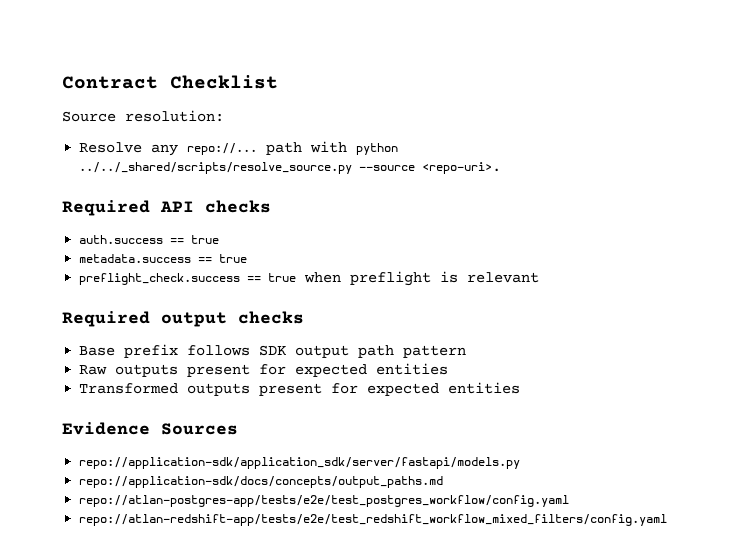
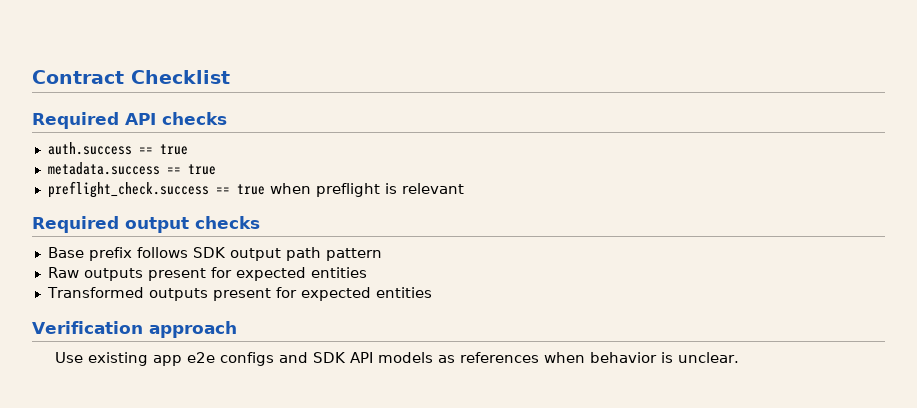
- Source resolution:
- Resolve any repo://... path with python ../../_shared/scripts/resolve_source.py --source <repo-uri>.
- Evidence Sources
- repo://application-sdk/application_sdk/server/fastapi/models.py
- repo://application-sdk/docs/concepts/output_paths.md
- repo://atlan-postgres-app/tests/e2e/test_postgres_workflow/config.yaml
- repo://atlan-redshift-app/tests/e2e/test_redshift_workflow_mixed_filters/config.yaml
+ Verification approach
+ Use existing app e2e configs and SDK API models as references when behavior is unclear.

